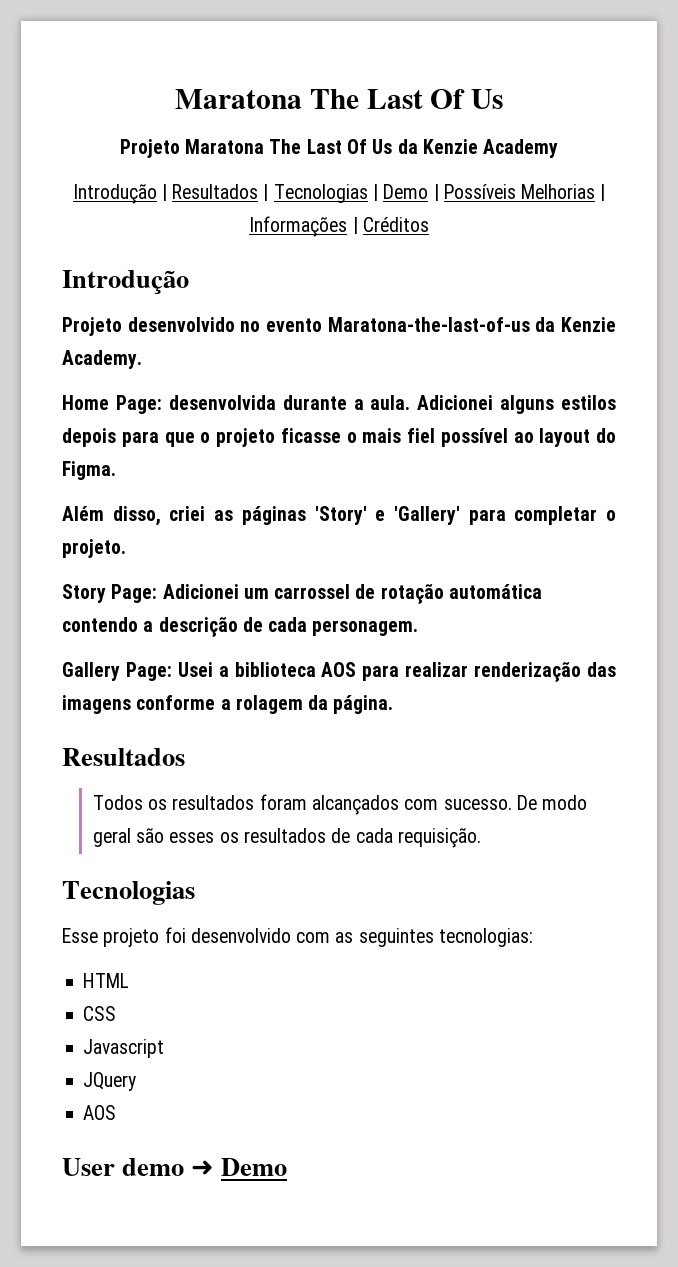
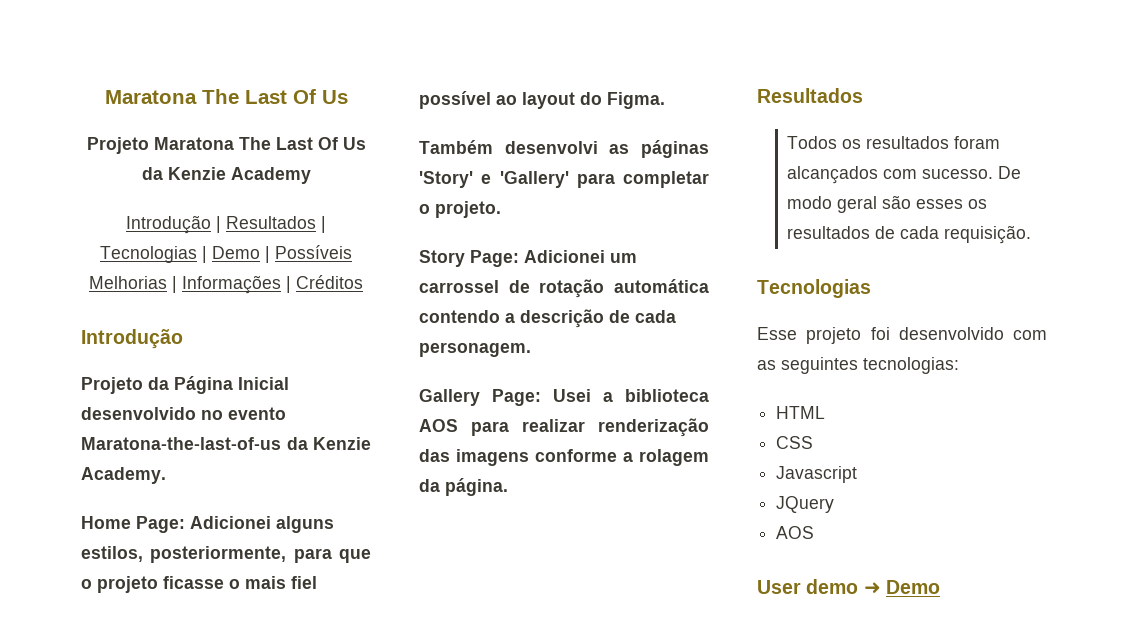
- Projeto desenvolvido no evento Maratona-the-last-of-us da Kenzie Academy.
+ Projeto da Página Inicial desenvolvido no evento Maratona-the-last-of-us da Kenzie Academy.
- Home Page: desenvolvida durante a aula. Adicionei alguns estilos depois para que o projeto ficasse o mais fiel possível ao layout do Figma.
+ Home Page: Adicionei alguns estilos, posteriormente, para que o projeto ficasse o mais fiel possível ao layout do Figma.
- Além disso, criei as páginas 'Story' e 'Gallery' para completar o projeto.
+ Também desenvolvi as páginas 'Story' e 'Gallery' para completar o projeto.

